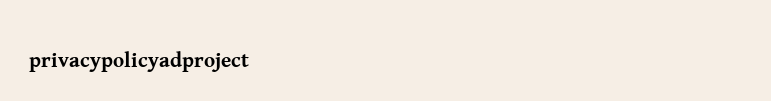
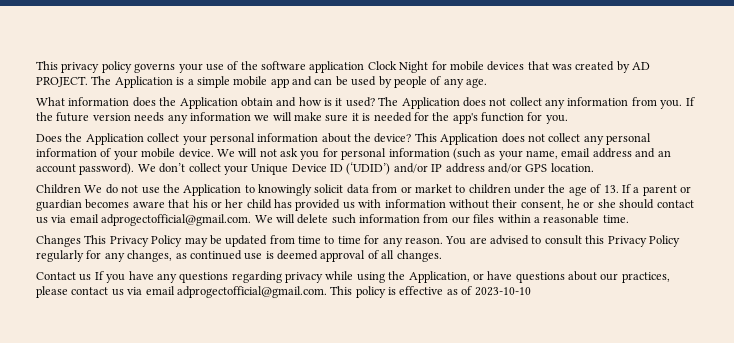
- privacypolicyadproject
+ This privacy policy governs your use of the software application Clock Night for mobile devices that was created by AD PROJECT. The Application is a simple mobile app and can be used by people of any age.
+ What information does the Application obtain and how is it used? The Application does not collect any information from you. If the future version needs any information we will make sure it is needed for the app's function for you.
+ Does the Application collect your personal information about the device? This Application does not collect any personal information of your mobile device. We will not ask you for personal information (such as your name, email address and an account password). We don’t collect your Unique Device ID (‘UDID’) and/or IP address and/or GPS location.
+ Children We do not use the Application to knowingly solicit data from or market to children under the age of 13. If a parent or guardian becomes aware that his or her child has provided us with information without their consent, he or she should contact us via email adprogectofficial@gmail.com. We will delete such information from our files within a reasonable time.
+ Changes This Privacy Policy may be updated from time to time for any reason. You are advised to consult this Privacy Policy regularly for any changes, as continued use is deemed approval of all changes.
+ Contact us If you have any questions regarding privacy while using the Application, or have questions about our practices, please contact us via email adprogectofficial@gmail.com. This policy is effective as of 2023-10-10

